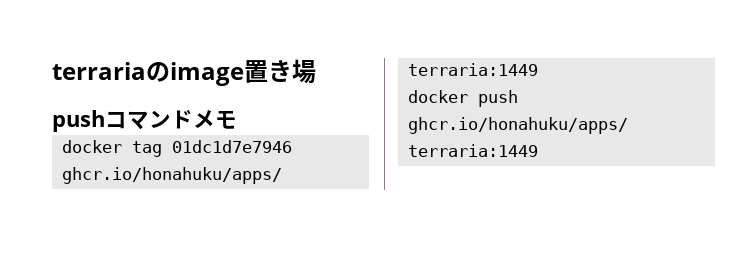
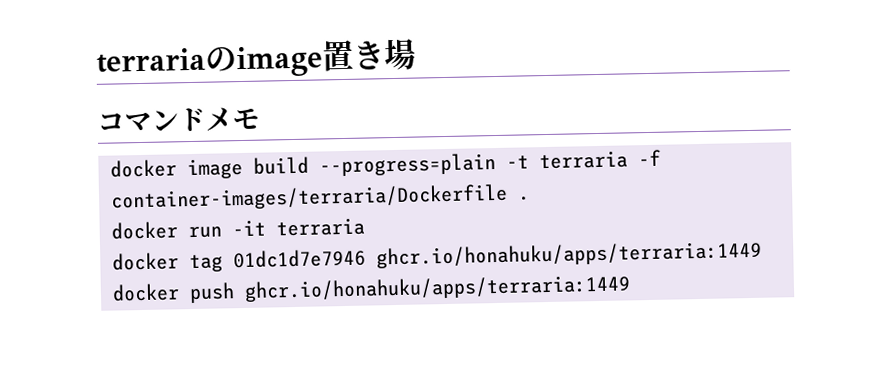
- pushコマンドメモ
+ コマンドメモ
+ docker image build --progress=plain -t terraria -f container-images/terraria/Dockerfile .
+ docker run -it terraria

